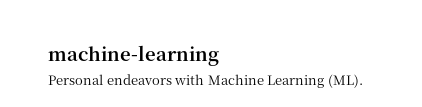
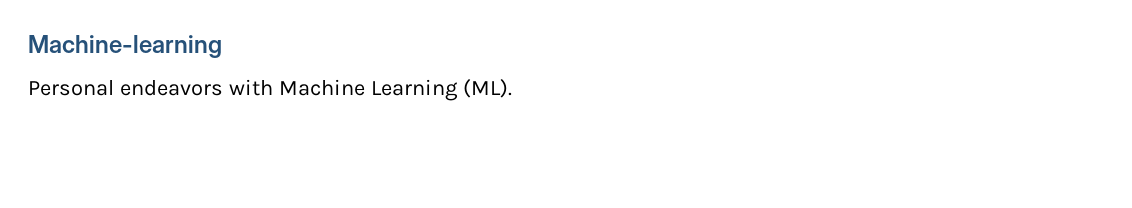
- machine-learning
+ Machine-learning

